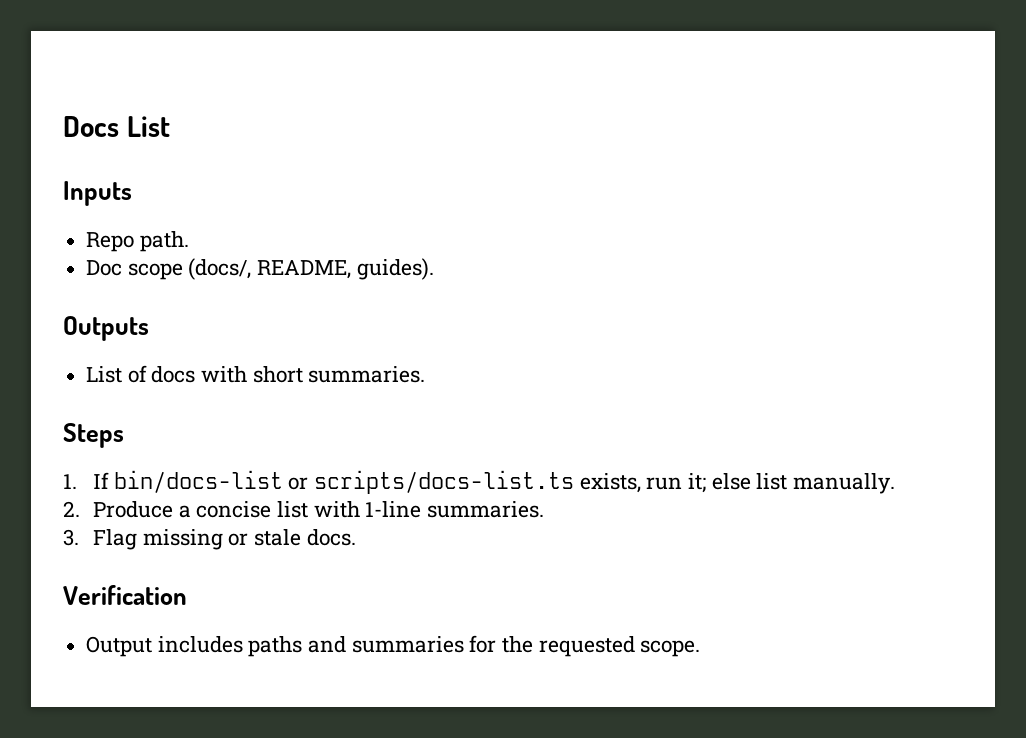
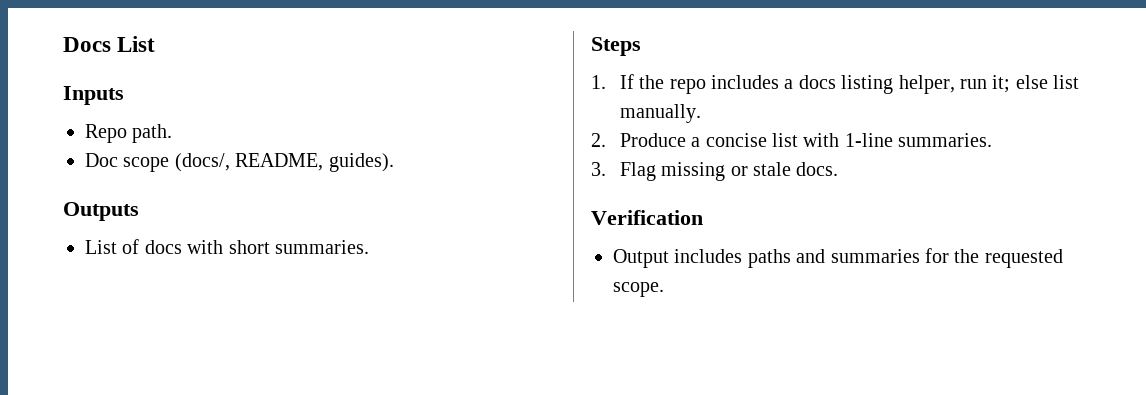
- 1. If bin/docs-list or scripts/docs-list.ts exists, run it; else list manually.
+ 1. If the repo includes a docs listing helper, run it; else list manually.

